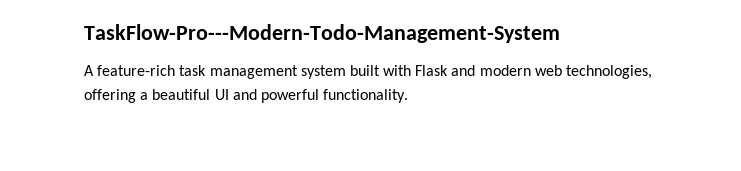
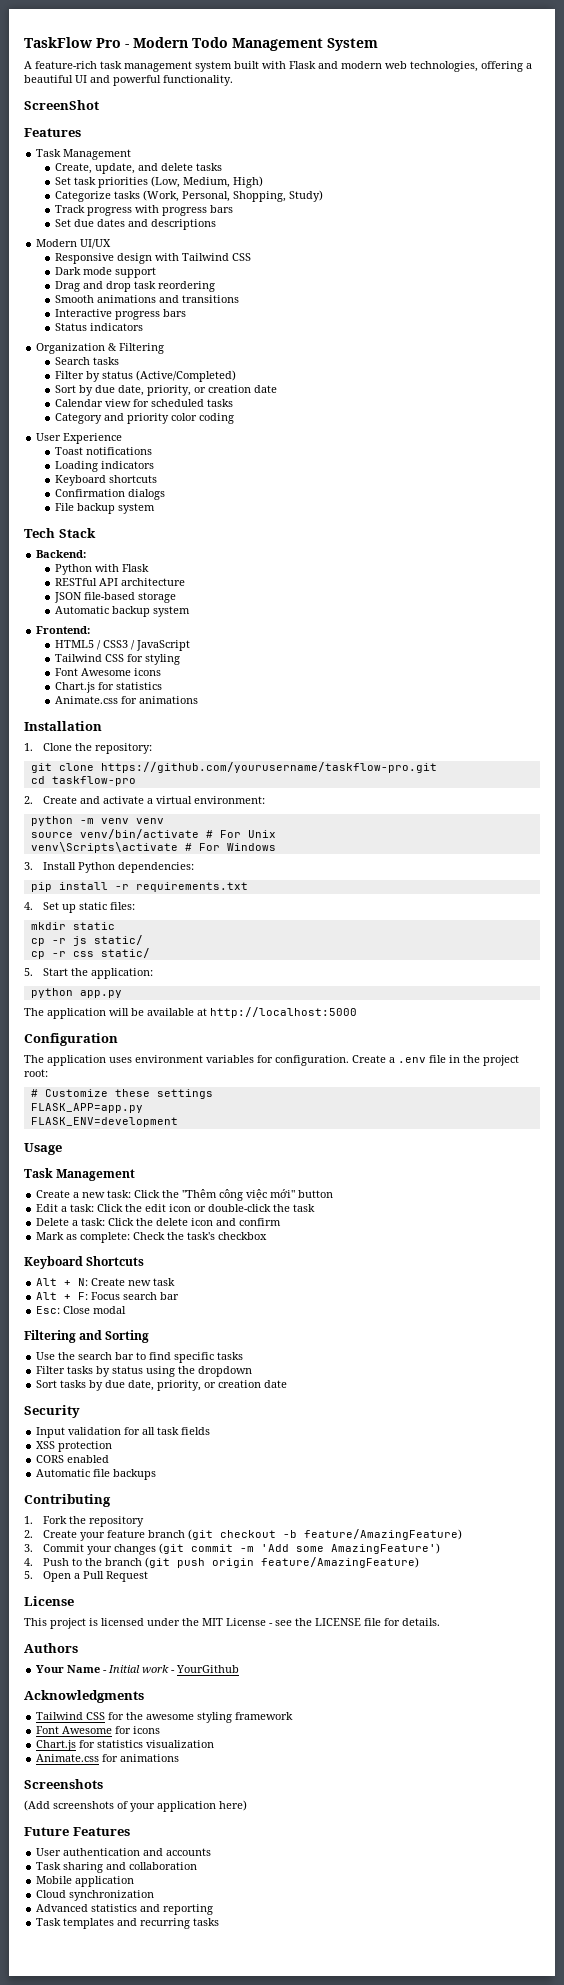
- TaskFlow-Pro---Modern-Todo-Management-System
+ TaskFlow Pro - Modern Todo Management System
+ ScreenShot
+ Features
+ Task Management
+ Create, update, and delete tasks
+ Set task priorities (Low, Medium, High)
+ Categorize tasks (Work, Personal, Shopping, Study)
+ Track progress with progress bars
+ Set due dates and descriptions
+ Modern UI/UX
+ Responsive design with Tailwind CSS
+ Dark mode support
+ Drag and drop task reordering
+ Smooth animations and transitions
+ Interactive progress bars
+ Status indicators
+ Organization & Filtering
+ Search tasks
+ Filter by status (Active/Completed)
+ Sort by due date, priority, or creation date
+ Calendar view for scheduled tasks
+ Category and priority color coding
+ User Experience
+ Toast notifications
+ Loading indicators
+ Keyboard shortcuts
+ Confirmation dialogs
+ File backup system
+ Tech Stack
+ Backend:
+ Python with Flask
+ RESTful API architecture
+ JSON file-based storage
+ Automatic backup system
+ Frontend:
+ HTML5 / CSS3 / JavaScript
+ Tailwind CSS for styling
+ Font Awesome icons
+ Chart.js for statistics
+ Animate.css for animations
+ Installation
+ 1. Clone the repository:
+ git clone https://github.com/yourusername/taskflow-pro.git
+ cd taskflow-pro
+ 2. Create and activate a virtual environment:
+ python -m venv venv
+ source venv/bin/activate # For Unix
+ venv\Scripts\activate # For Windows
+ 3. Install Python dependencies:
+ pip install -r requirements.txt
+ 4. Set up static files:
+ mkdir static
+ cp -r js static/
+ cp -r css static/
+ 5. Start the application:
+ python app.py
+ The application will be available at http://localhost:5000
+ Configuration
+ The application uses environment variables for configuration. Create a .env file in the project root:
+ # Customize these settings
+ FLASK_APP=app.py
+ FLASK_ENV=development
+ Usage
+ Task Management
+ Create a new task: Click the "Thêm công việc mới" button
+ Edit a task: Click the edit icon or double-click the task
+ Delete a task: Click the delete icon and confirm
+ Mark as complete: Check the task's checkbox
+ Keyboard Shortcuts
+ Alt + N: Create new task
+ Alt + F: Focus search bar
+ Esc: Close modal
+ Filtering and Sorting
+ Use the search bar to find specific tasks
+ Filter tasks by status using the dropdown
+ Sort tasks by due date, priority, or creation date
+ Security
+ Input validation for all task fields
+ XSS protection
+ CORS enabled
+ Automatic file backups
+ Contributing
+ 1. Fork the repository
+ 2. Create your feature branch (git checkout -b feature/AmazingFeature)
+ 3. Commit your changes (git commit -m 'Add some AmazingFeature')
+ 4. Push to the branch (git push origin feature/AmazingFeature)
+ 5. Open a Pull Request
+ License
+ This project is licensed under the MIT License - see the LICENSE file for details.
+ Authors
+ Your Name - Initial work - YourGithub
+ Acknowledgments
+ Tailwind CSS for the awesome styling framework
+ Font Awesome for icons
+ Chart.js for statistics visualization
+ Animate.css for animations
+ Screenshots
+ (Add screenshots of your application here)
+ Future Features
+ User authentication and accounts
+ Task sharing and collaboration
+ Mobile application
+ Cloud synchronization
+ Advanced statistics and reporting
+ Task templates and recurring tasks

